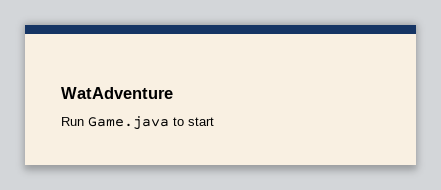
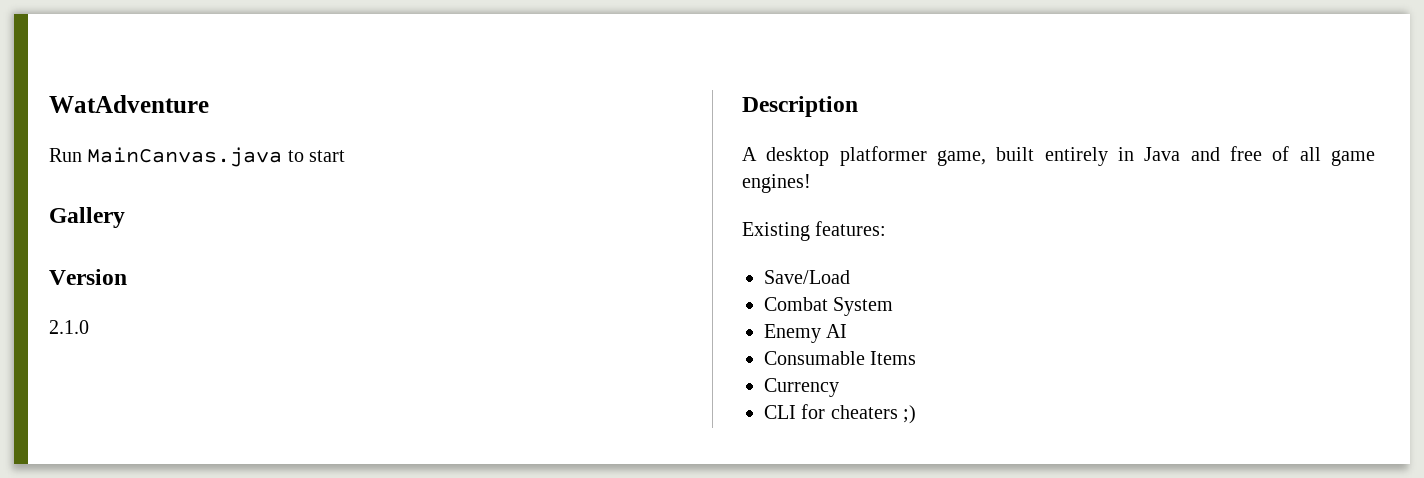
- Run Game.java to start
+ Run MainCanvas.java to start
+ Gallery
+ Version
+ 2.1.0
+ Description
+ A desktop platformer game, built entirely in Java and free of all game engines!
+ Existing features:
+ Save/Load
+ Combat System
+ Enemy AI
+ Consumable Items
+ Currency
+ CLI for cheaters ;)

